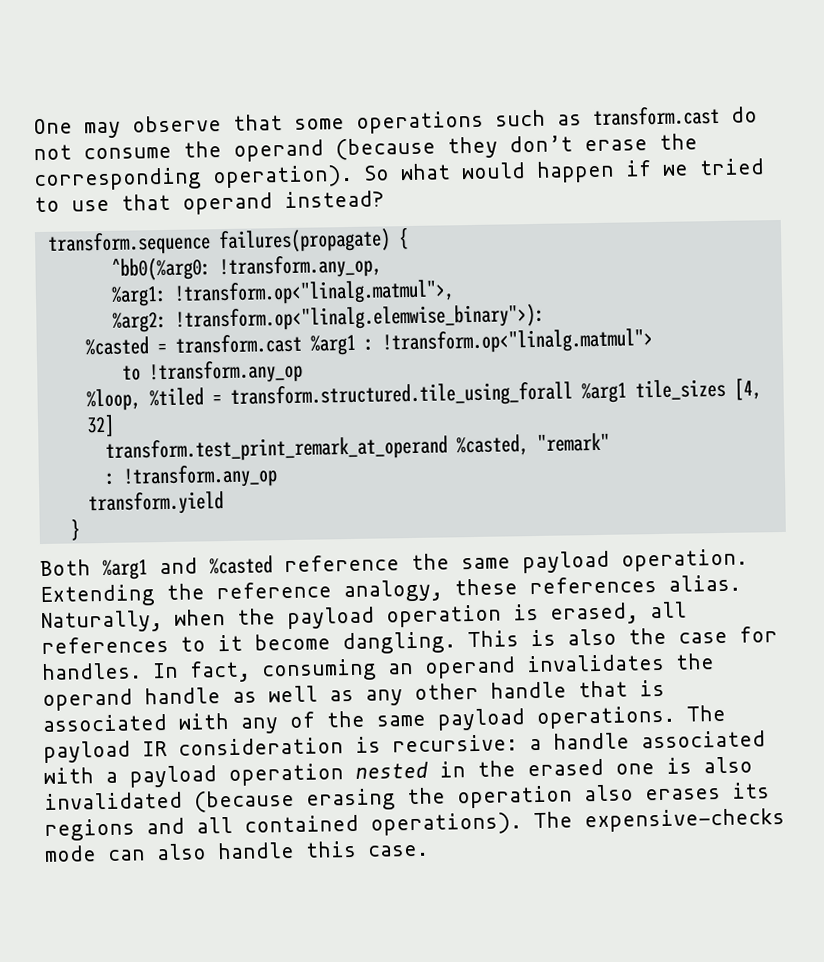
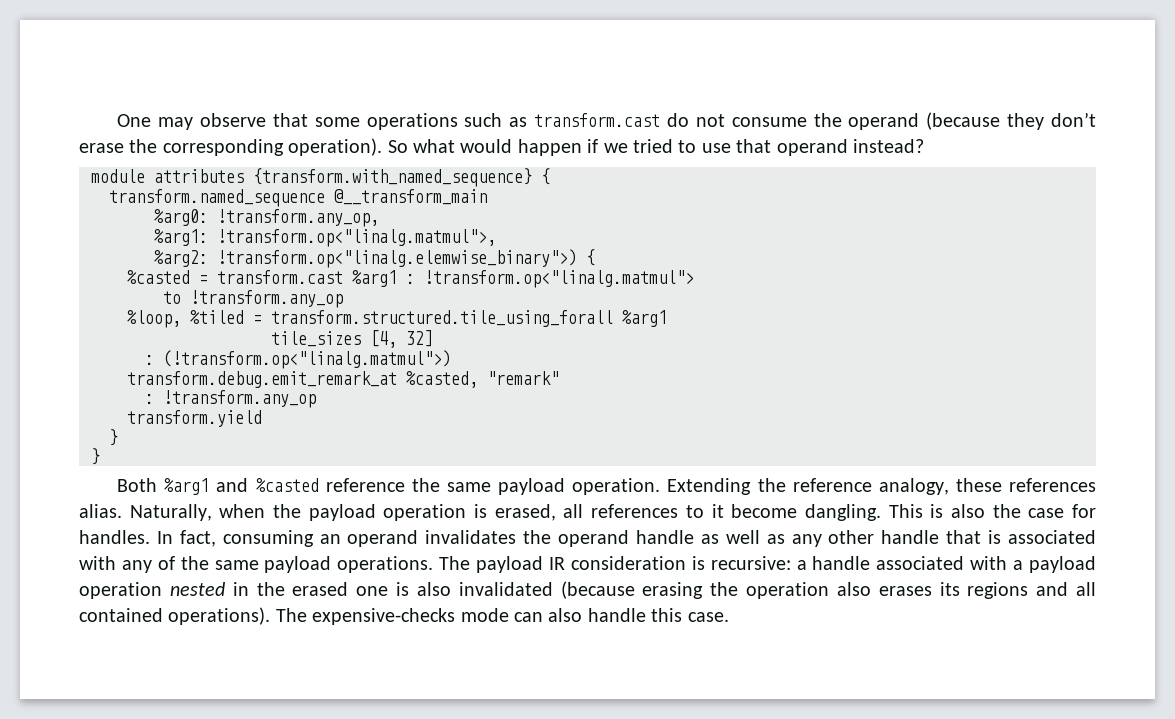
- transform.sequence failures(propagate) {
- ^bb0(%arg0: !transform.any_op,
+ module attributes {transform.with_named_sequence} {
+ transform.named_sequence @__transform_main
+ %arg0: !transform.any_op,
- %arg2: !transform.op<"linalg.elemwise_binary">):
+ %arg2: !transform.op<"linalg.elemwise_binary">) {
- %loop, %tiled = transform.structured.tile_using_forall %arg1 tile_sizes [4, 32]
+ %loop, %tiled = transform.structured.tile_using_forall %arg1
+ tile_sizes [4, 32]
- transform.test_print_remark_at_operand %casted, "remark"
+ : (!transform.op<"linalg.matmul">)
+ transform.debug.emit_remark_at %casted, "remark"
  transform.yield
+ }

